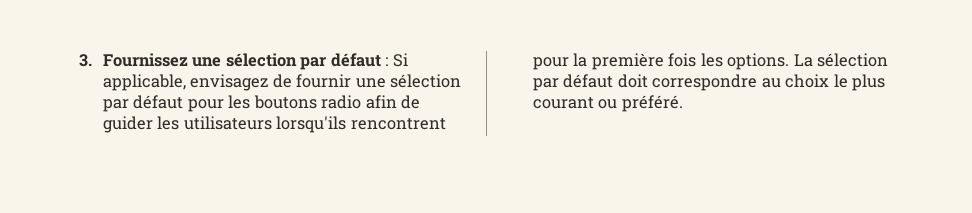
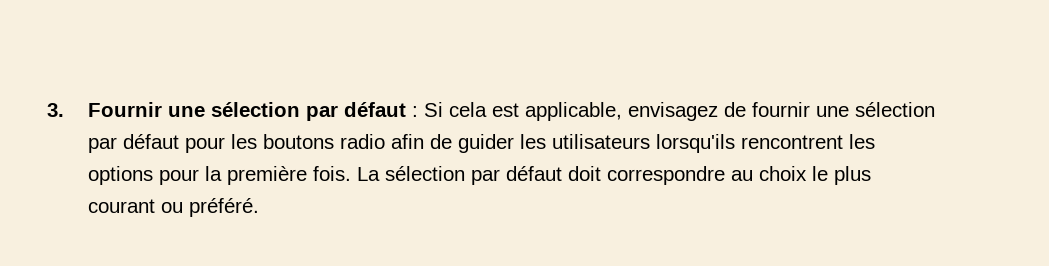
- 3. Fournissez une sélection par défaut : Si applicable, envisagez de fournir une sélection par défaut pour les boutons radio afin de guider les utilisateurs lorsqu'ils rencontrent pour la première fois les options.
+ 3. Fournir une sélection par défaut : Si cela est applicable, envisagez de fournir une sélection par défaut pour les boutons radio afin de guider les utilisateurs lorsqu'ils rencontrent les options pour la première fois.

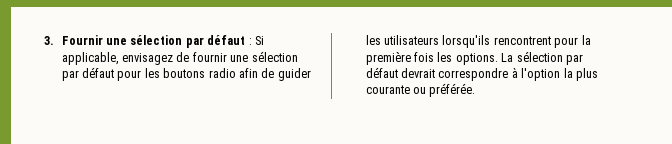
- 3. Fournir une sélection par défaut : Si cela est applicable, envisagez de fournir une sélection par défaut pour les boutons radio afin de guider les utilisateurs lorsqu'ils rencontrent les options pour la première fois.
+ 3. Fournir une sélection par défaut : Si applicable, envisagez de fournir une sélection par défaut pour les boutons radio afin de guider les utilisateurs lorsqu'ils rencontrent pour la première fois les options.
- La sélection par défaut doit correspondre au choix le plus courant ou préféré.
+ La sélection par défaut devrait correspondre à l'option la plus courante ou préférée.

